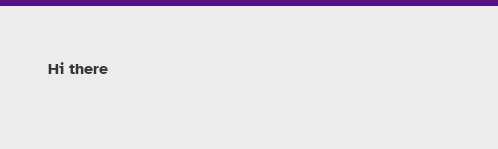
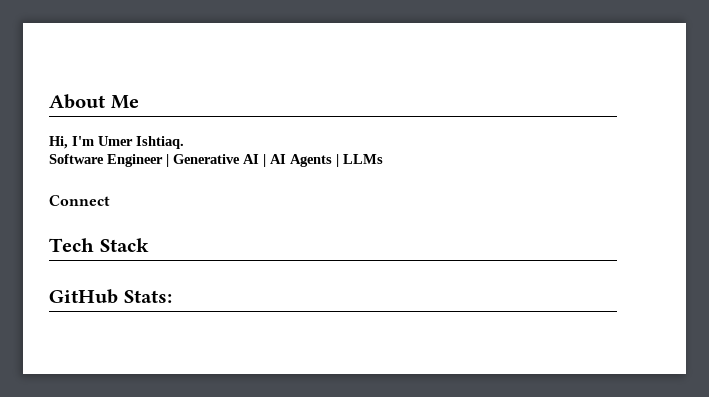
- Hi there
+ About Me
+ Hi, I'm Umer Ishtiaq.
+ Software Engineer | Generative AI | AI Agents | LLMs
+ Connect
+ Tech Stack
+ GitHub Stats:

